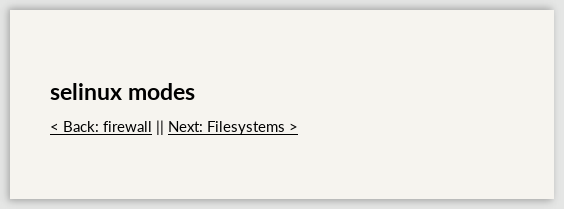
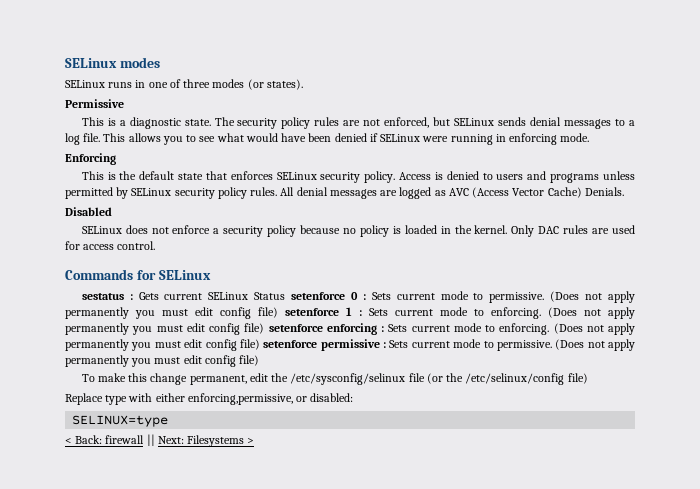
- selinux modes
+ SELinux modes
+ SELinux runs in one of three modes (or states).
+ Permissive
+ This is a diagnostic state. The security policy rules are not enforced, but SELinux sends denial messages to a log file. This allows you to see what would have been denied if SELinux were running in enforcing mode.
+ Enforcing
+ This is the default state that enforces SELinux security policy. Access is denied to users and programs unless permitted by SELinux security policy rules. All denial messages are logged as AVC (Access Vector Cache) Denials.
+ Disabled
+ SELinux does not enforce a security policy because no policy is loaded in the kernel. Only DAC rules are used for access control.
+ Commands for SELinux
+ sestatus : Gets current SELinux Status setenforce 0 : Sets current mode to permissive. (Does not apply permanently you must edit config file) setenforce 1 : Sets current mode to enforcing. (Does not apply permanently you must edit config file) setenforce enforcing : Sets current mode to enforcing. (Does not apply permanently you must edit config file) setenforce permissive : Sets current mode to permissive. (Does not apply permanently you must edit config file)
+ To make this change permanent, edit the /etc/sysconfig/selinux file (or the /etc/selinux/config file)
+ Replace type with either enforcing,permissive, or disabled:
+ SELINUX=type

